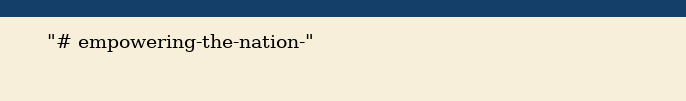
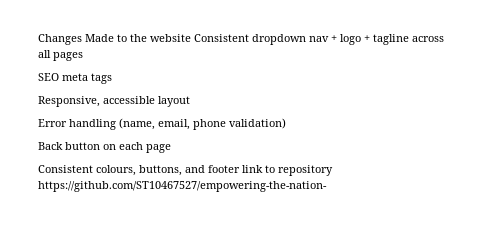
- "# empowering-the-nation-"
+ Changes Made to the website Consistent dropdown nav + logo + tagline across all pages
+ SEO meta tags
+ Responsive, accessible layout
+ Error handling (name, email, phone validation)
+ Back button on each page
+ Consistent colours, buttons, and footer link to repository https://github.com/ST10467527/empowering-the-nation-

